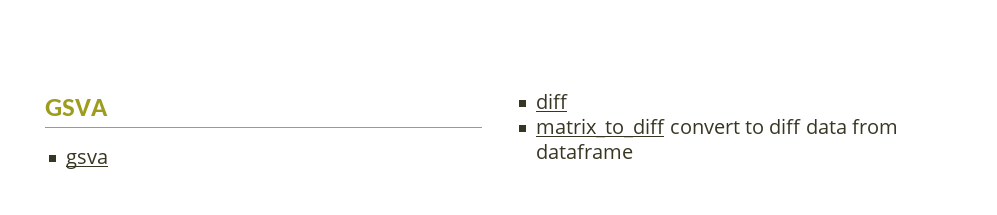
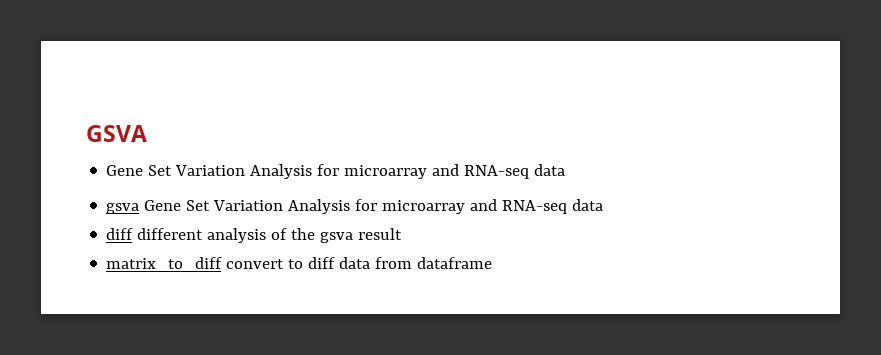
  GSVA
- gsva
- diff
+ Gene Set Variation Analysis for microarray and RNA-seq data
+ gsva Gene Set Variation Analysis for microarray and RNA-seq data
+ diff different analysis of the gsva result

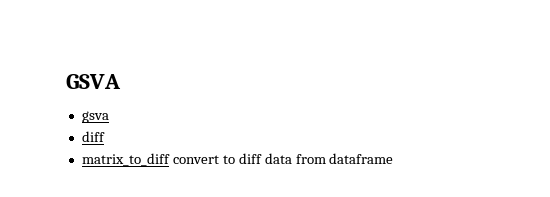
  GSVA
- Gene Set Variation Analysis for microarray and RNA-seq data
- gsva Gene Set Variation Analysis for microarray and RNA-seq data
- diff different analysis of the gsva result
+ gsva
+ diff

